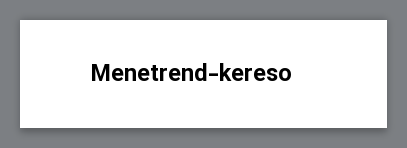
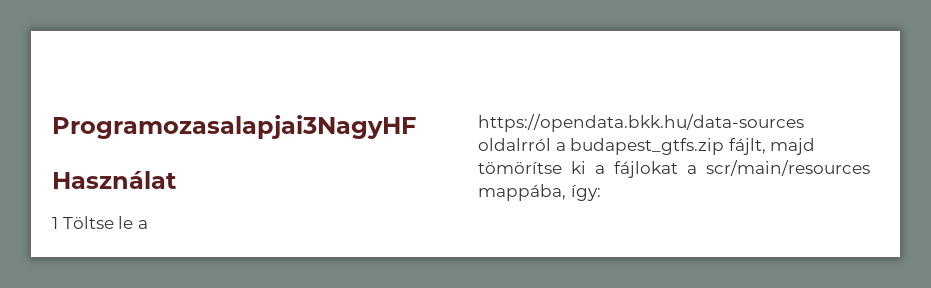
- Menetrend-kereso
+ Programozasalapjai3NagyHF
+ Használat
+ 1 Töltse le a https://opendata.bkk.hu/data-sources oldalrról a budapest_gtfs.zip fájlt, majd tömörítse ki a fájlokat a scr/main/resources mappába, így:

